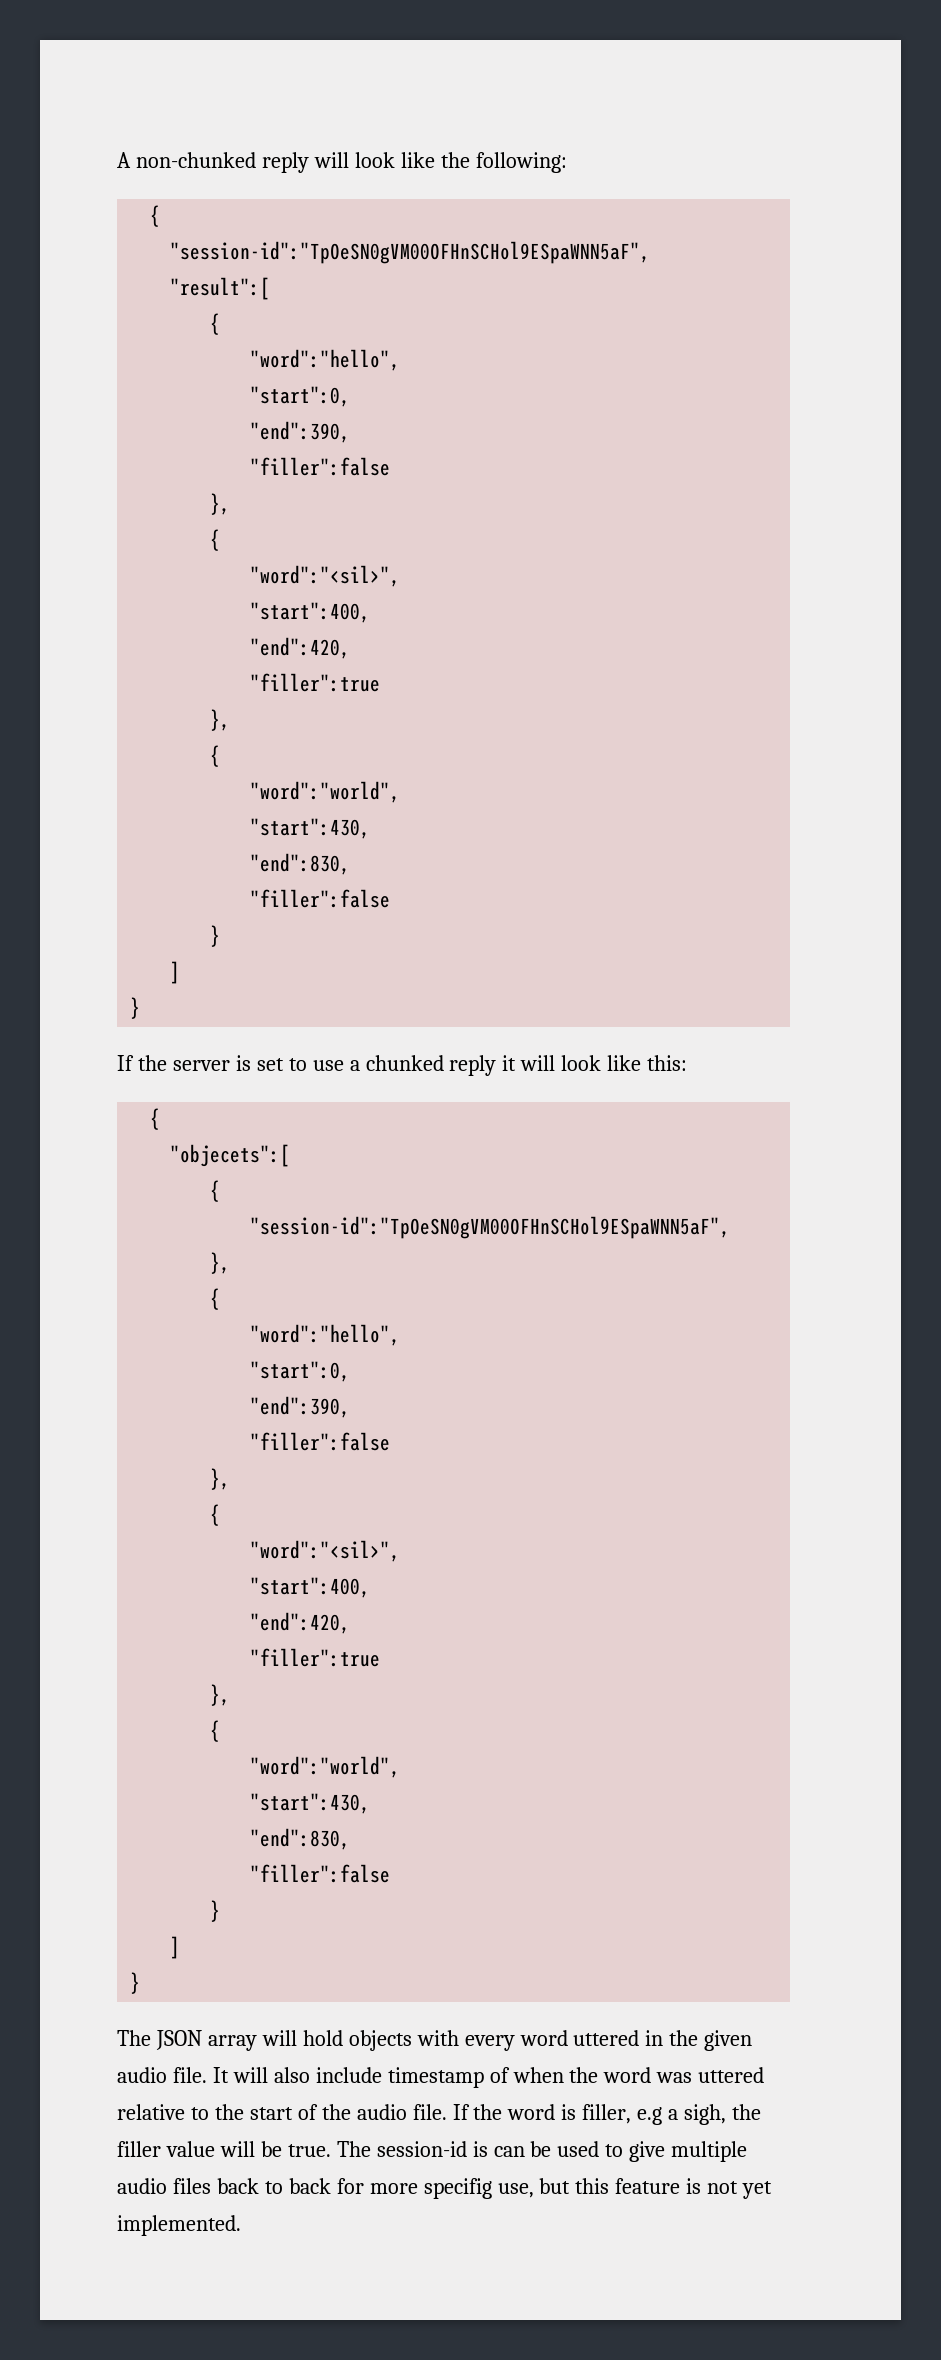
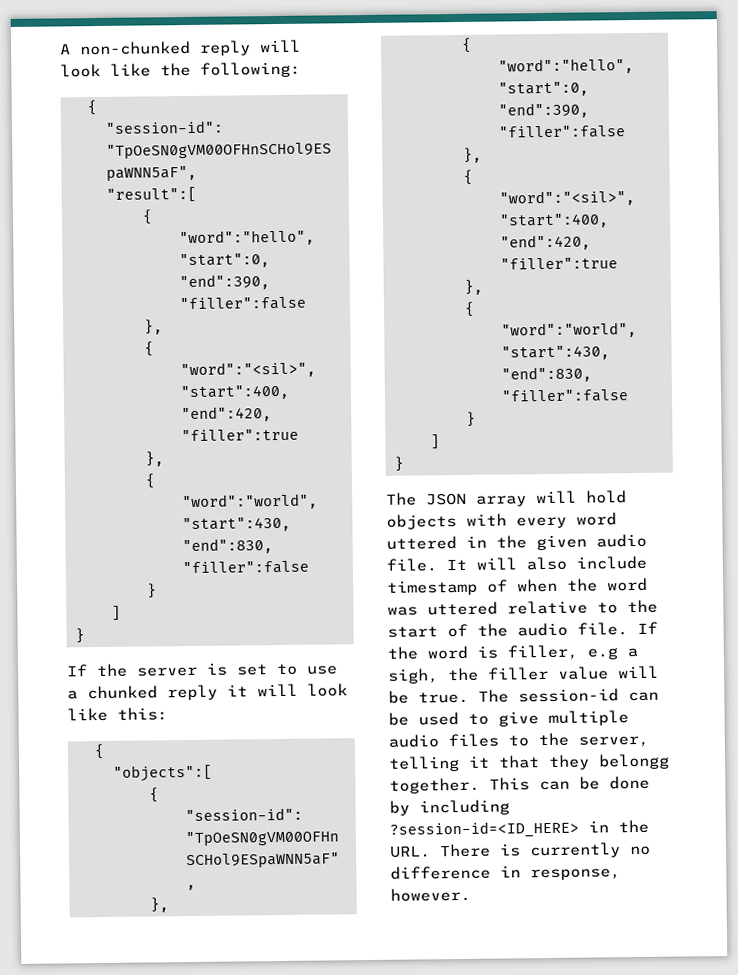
- "objecets":[
+ "objects":[
- The session-id is can be used to give multiple audio files back to back for more specifig use, but this feature is not yet implemented.
+ The session-id can be used to give multiple audio files to the server, telling it that they belongg together. This can be done by including ?session-id=<ID_HERE> in the URL. There is currently no difference in response, however.

